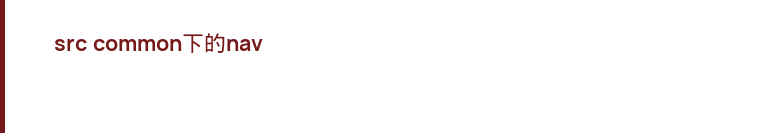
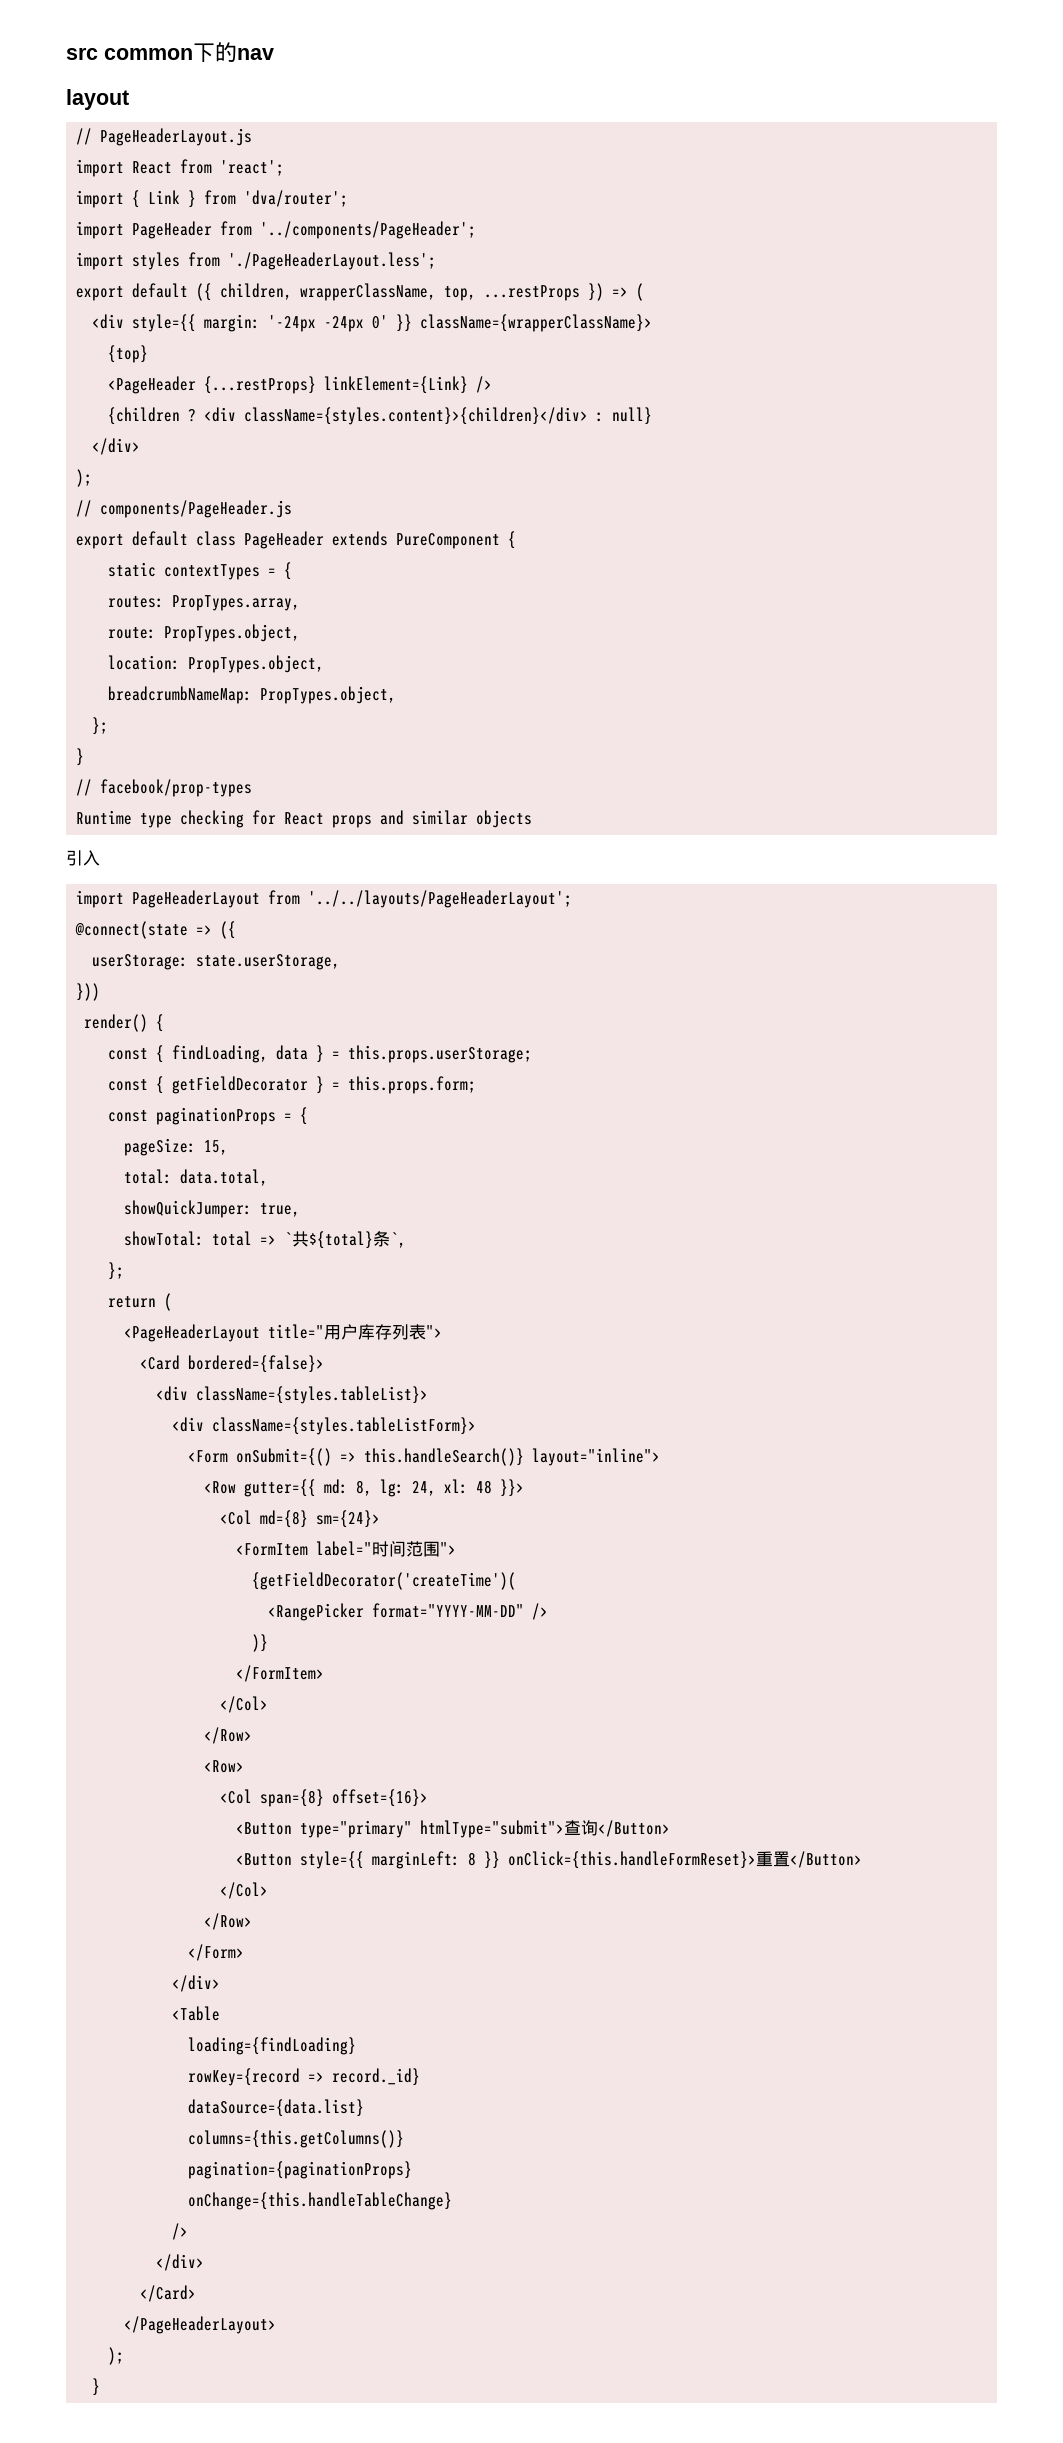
+ layout
+ // PageHeaderLayout.js
+ import React from 'react';
+ import { Link } from 'dva/router';
+ import PageHeader from '../components/PageHeader';
+ import styles from './PageHeaderLayout.less';
+ export default ({ children, wrapperClassName, top, ...restProps }) => (
+ <div style={{ margin: '-24px -24px 0' }} className={wrapperClassName}>
+ {top}
+ <PageHeader {...restProps} linkElement={Link} />
+ {children ? <div className={styles.content}>{children}</div> : null}
+ </div>
+ );
+ // components/PageHeader.js
+ export default class PageHeader extends PureComponent {
+ static contextTypes = {
+ routes: PropTypes.array,
+ route: PropTypes.object,
+ location: PropTypes.object,
+ breadcrumbNameMap: PropTypes.object,
+ };
+ }
+ // facebook/prop-types
+ Runtime type checking for React props and similar objects
+ 引入
+ import PageHeaderLayout from '../../layouts/PageHeaderLayout';
+ @connect(state => ({
+ userStorage: state.userStorage,
+ }))
+ render() {
+ const { findLoading, data } = this.props.userStorage;
+ const { getFieldDecorator } = this.props.form;
+ const paginationProps = {
+ pageSize: 15,
+ total: data.total,
+ showQuickJumper: true,
+ showTotal: total => `共${total}条`,
+ };
+ return (
+ <PageHeaderLayout title="用户库存列表">
+ <Card bordered={false}>
+ <div className={styles.tableList}>
+ <div className={styles.tableListForm}>
+ <Form onSubmit={() => this.handleSearch()} layout="inline">
+ <Row gutter={{ md: 8, lg: 24, xl: 48 }}>
+ <Col md={8} sm={24}>
+ <FormItem label="时间范围">
+ {getFieldDecorator('createTime')(
+ <RangePicker format="YYYY-MM-DD" />
+ )}
+ </FormItem>
+ </Col>
+ </Row>
+ <Row>
+ <Col span={8} offset={16}>
+ <Button type="primary" htmlType="submit">查询</Button>
+ <Button style={{ marginLeft: 8 }} onClick={this.handleFormReset}>重置</Button>
+ </Col>
+ </Row>
+ </Form>
+ </div>
+ <Table
+ loading={findLoading}
+ rowKey={record => record._id}
+ dataSource={data.list}
+ columns={this.getColumns()}
+ pagination={paginationProps}
+ onChange={this.handleTableChange}
+ />
+ </div>
+ </Card>
+ </PageHeaderLayout>
+ );
+ }

